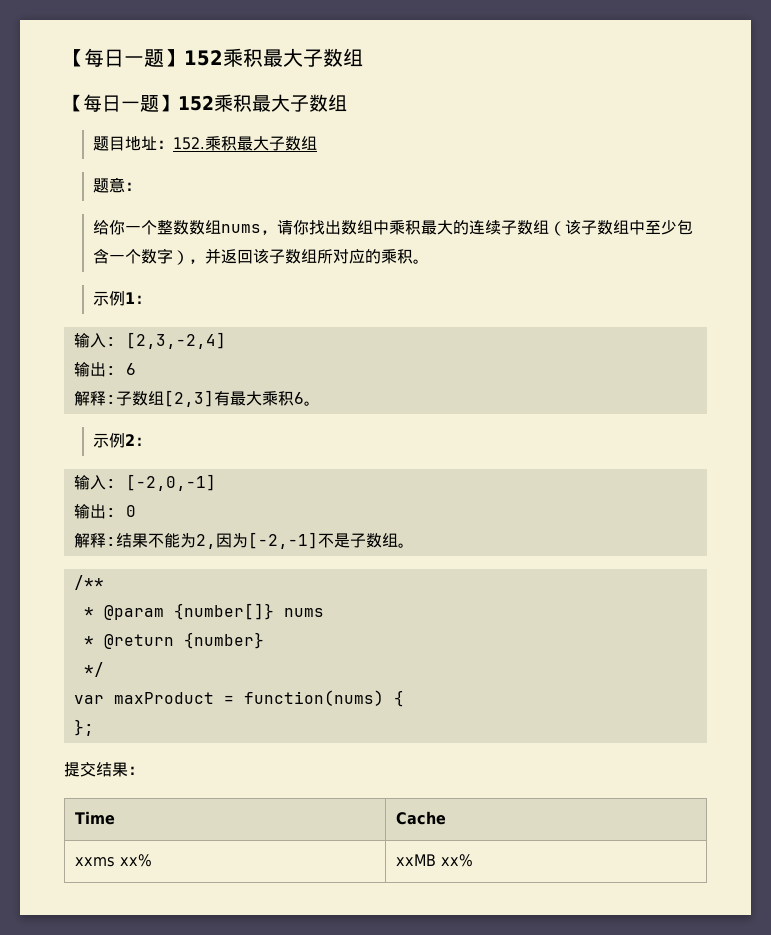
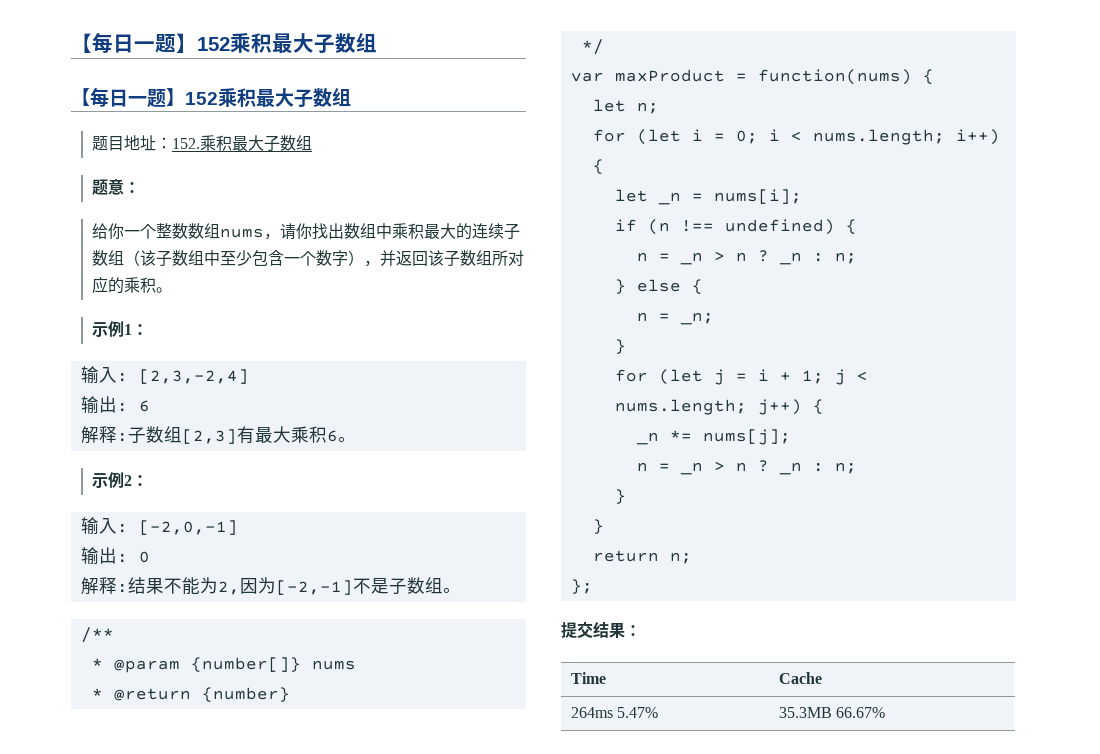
+ let n;
+ for (let i = 0; i < nums.length; i++) {
+ let _n = nums[i];
+ if (n !== undefined) {
+ n = _n > n ? _n : n;
+ } else {
+ n = _n;
+ }
+ for (let j = i + 1; j < nums.length; j++) {
+ _n *= nums[j];
+ n = _n > n ? _n : n;
+ }
+ }
+ return n;
- xxms xx% | xxMB xx%
+ 264ms 5.47% | 35.3MB 66.67%

